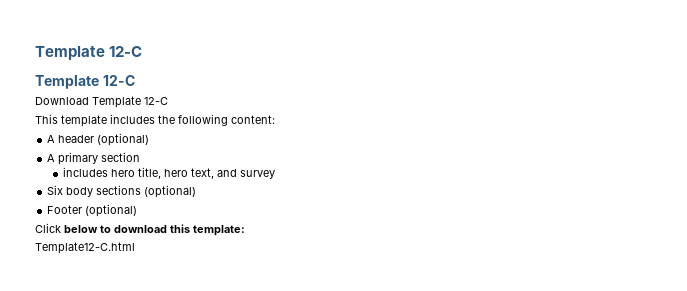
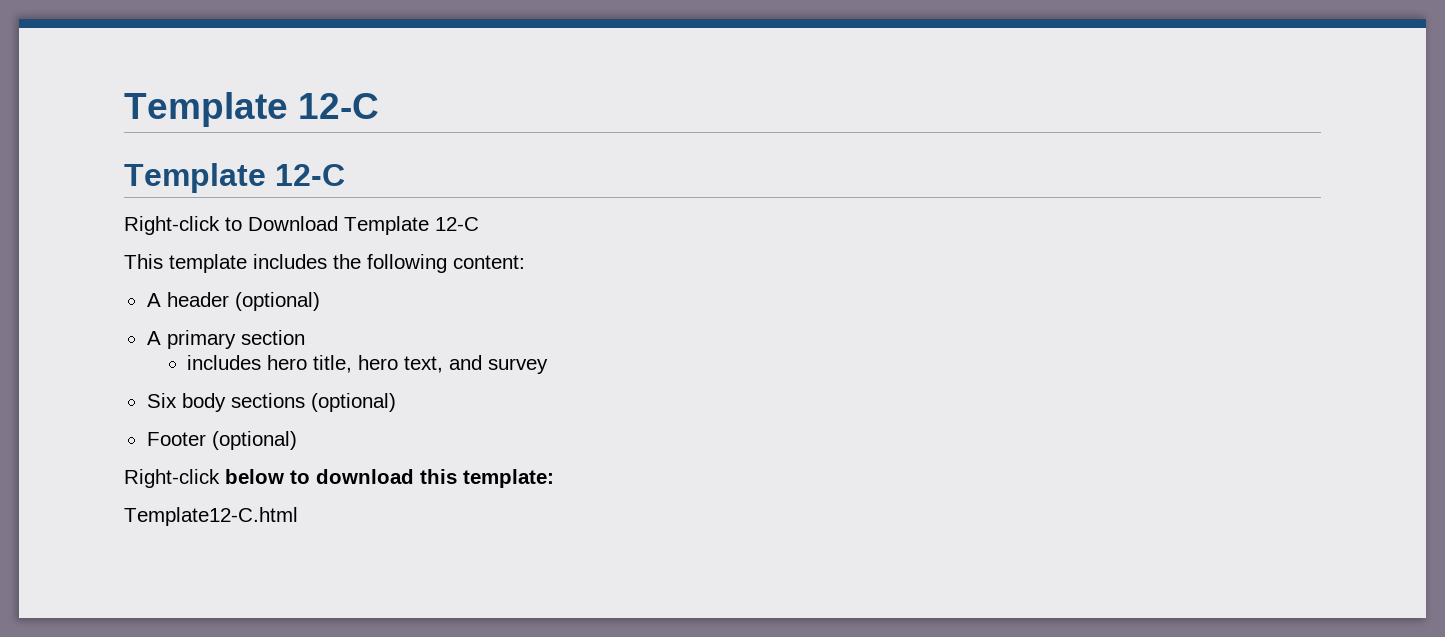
- Download Template 12-C
+ Right-click to Download Template 12-C
- Click below to download this template:
+ Right-click below to download this template:

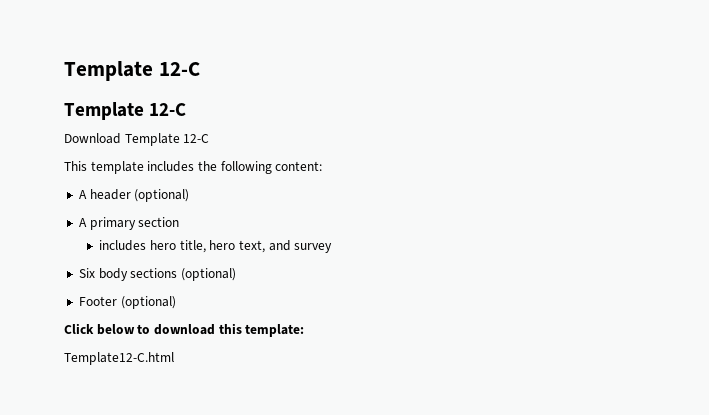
- Right-click to Download Template 12-C
+ Download Template 12-C
- Right-click below to download this template:
+ Click below to download this template:

